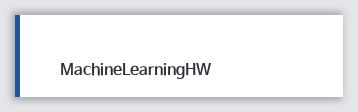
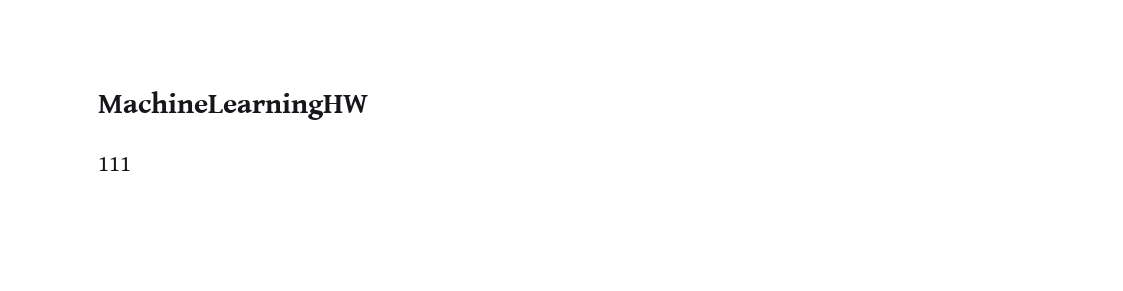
+ 111

